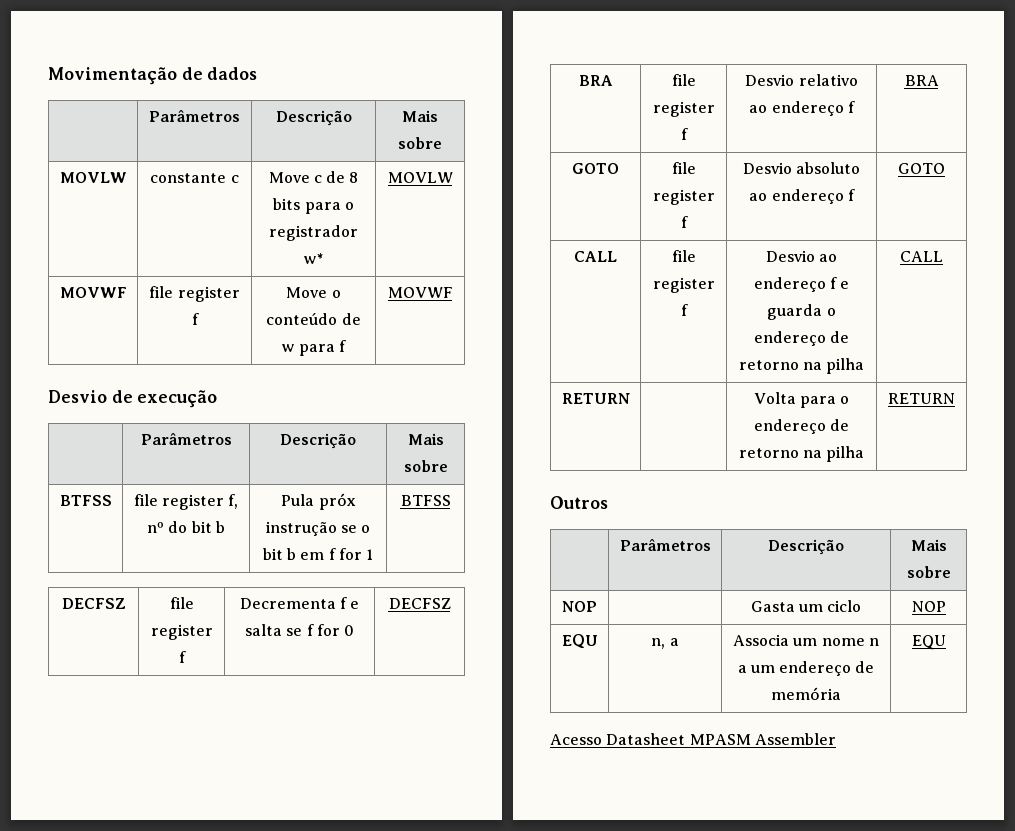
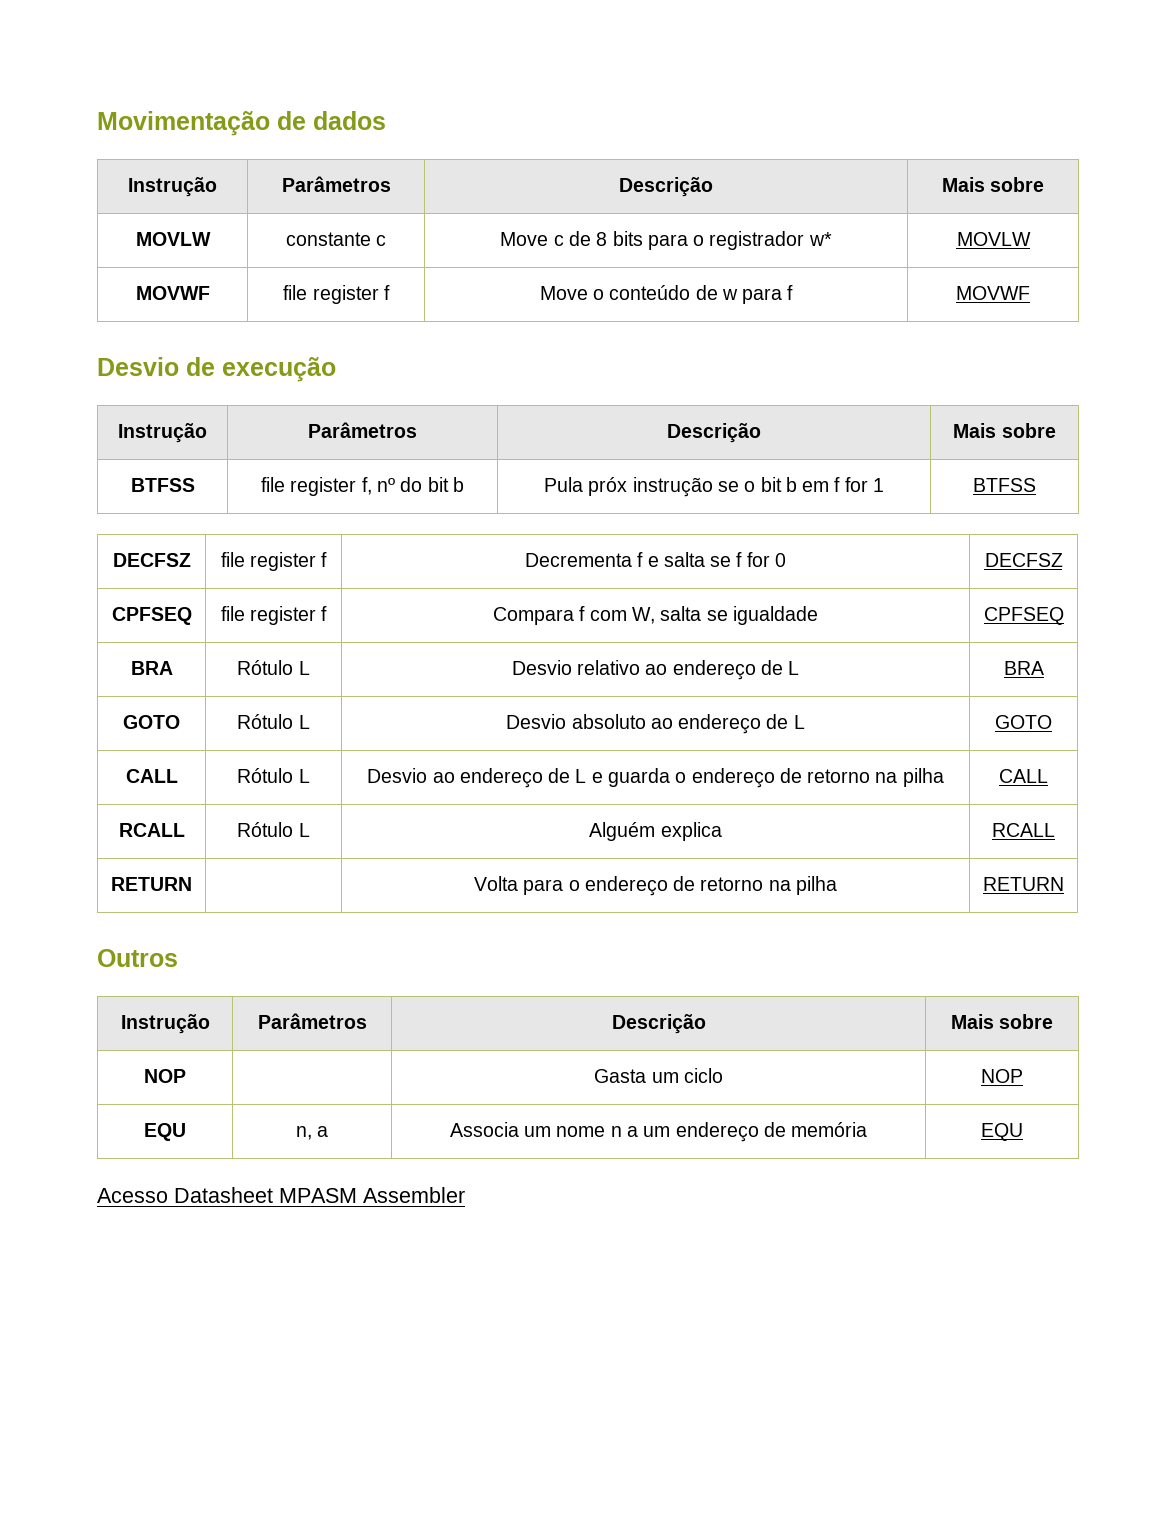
  Movimentação de dados
- | Parâmetros | Descrição | Mais sobre
+ Instrução | Parâmetros | Descrição | Mais sobre
  Desvio de execução
- | Parâmetros | Descrição | Mais sobre
+ Instrução | Parâmetros | Descrição | Mais sobre
- BRA | file register f | Desvio relativo ao endereço f | BRA
+ CPFSEQ | file register f | Compara f com W, salta se igualdade | CPFSEQ
+ BRA | Rótulo L | Desvio relativo ao endereço de L | BRA
- GOTO | file register f | Desvio absoluto ao endereço f | GOTO
+ GOTO | Rótulo L | Desvio absoluto ao endereço de L | GOTO
- CALL | file register f | Desvio ao endereço f e guarda o endereço de retorno na pilha | CALL
+ CALL | Rótulo L | Desvio ao endereço de L e guarda o endereço de retorno na pilha | CALL
+ RCALL | Rótulo L | Alguém explica | RCALL
  Outros
- | Parâmetros | Descrição | Mais sobre
+ Instrução | Parâmetros | Descrição | Mais sobre

